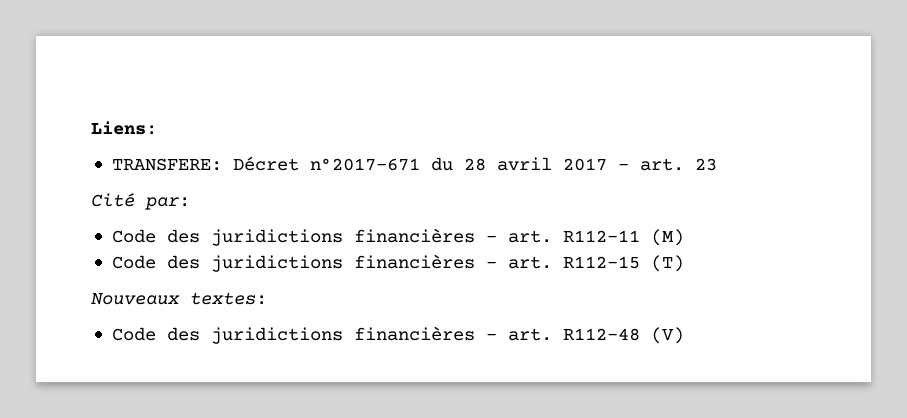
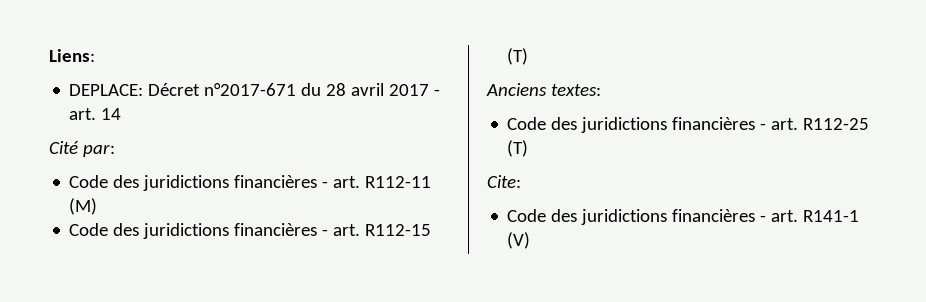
- TRANSFERE: Décret n°2017-671 du 28 avril 2017 - art. 23
+ DEPLACE: Décret n°2017-671 du 28 avril 2017 - art. 14
- Nouveaux textes:
+ Anciens textes:
- Code des juridictions financières - art. R112-48 (V)
+ Code des juridictions financières - art. R112-25 (T)
+ Cite:
+ Code des juridictions financières - art. R141-1 (V)

